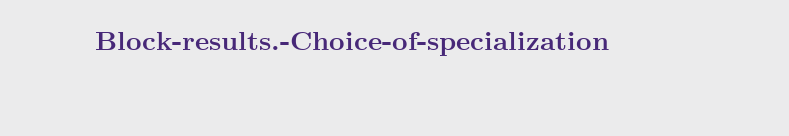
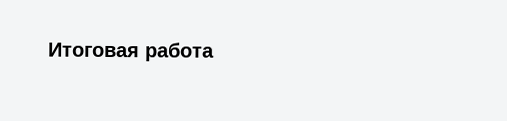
- Block-results.-Choice-of-specialization
+ Итоговая работа

